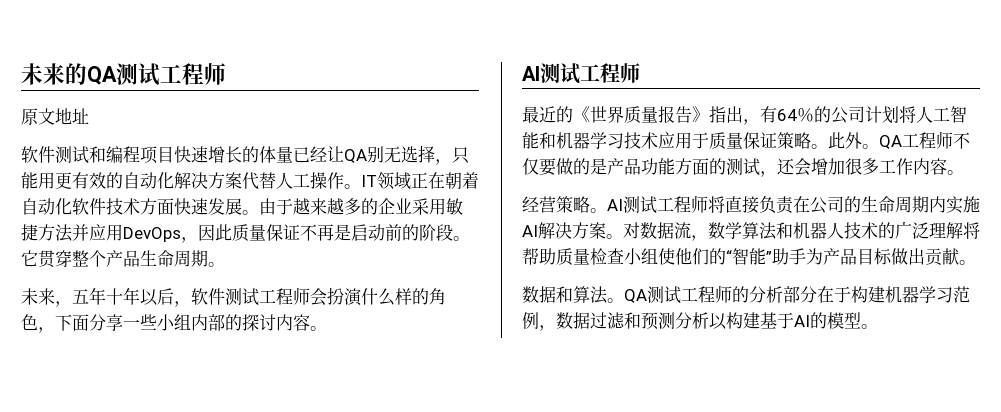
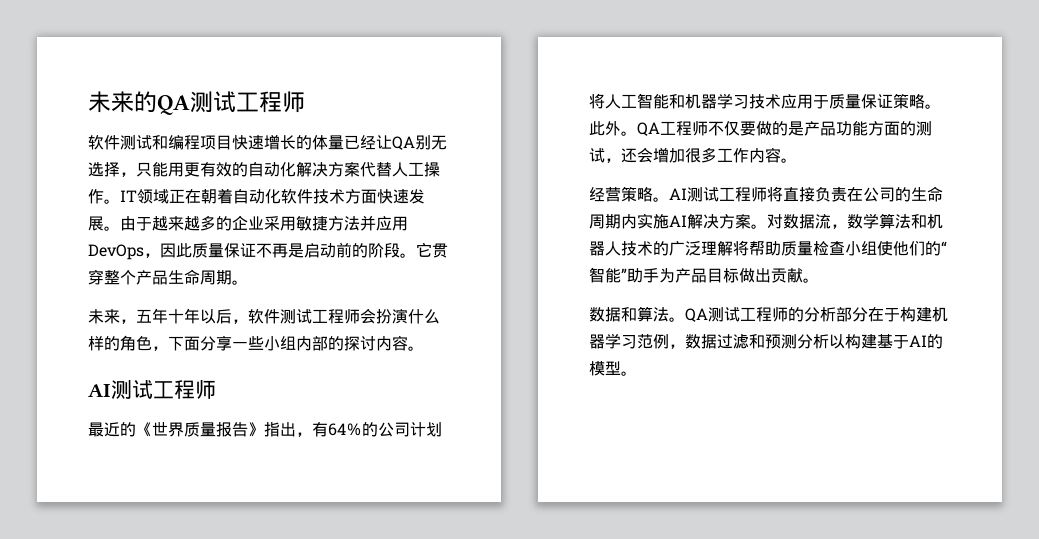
- 原文地址

